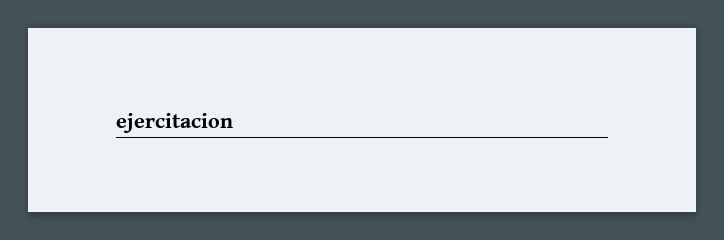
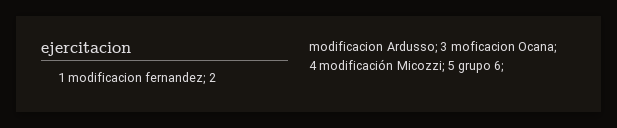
+ 1 modificacion fernandez; 2 modificacion Ardusso; 3 moficacion Ocana; 4 modificación Micozzi; 5 grupo 6;

